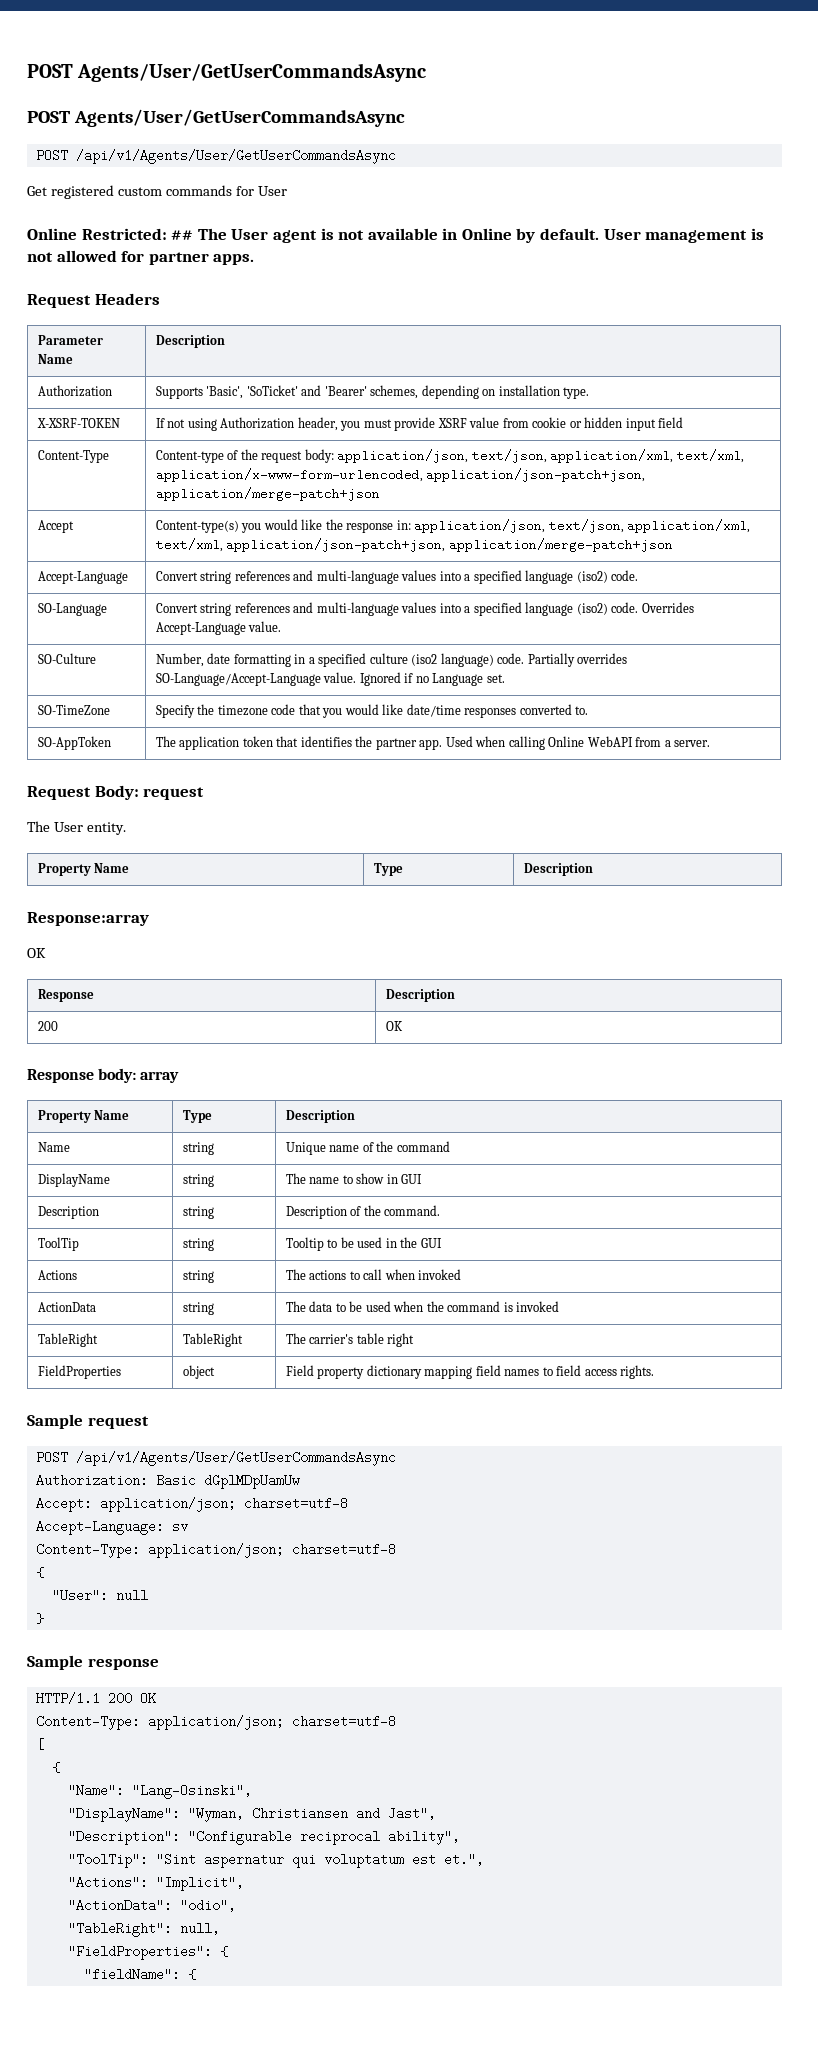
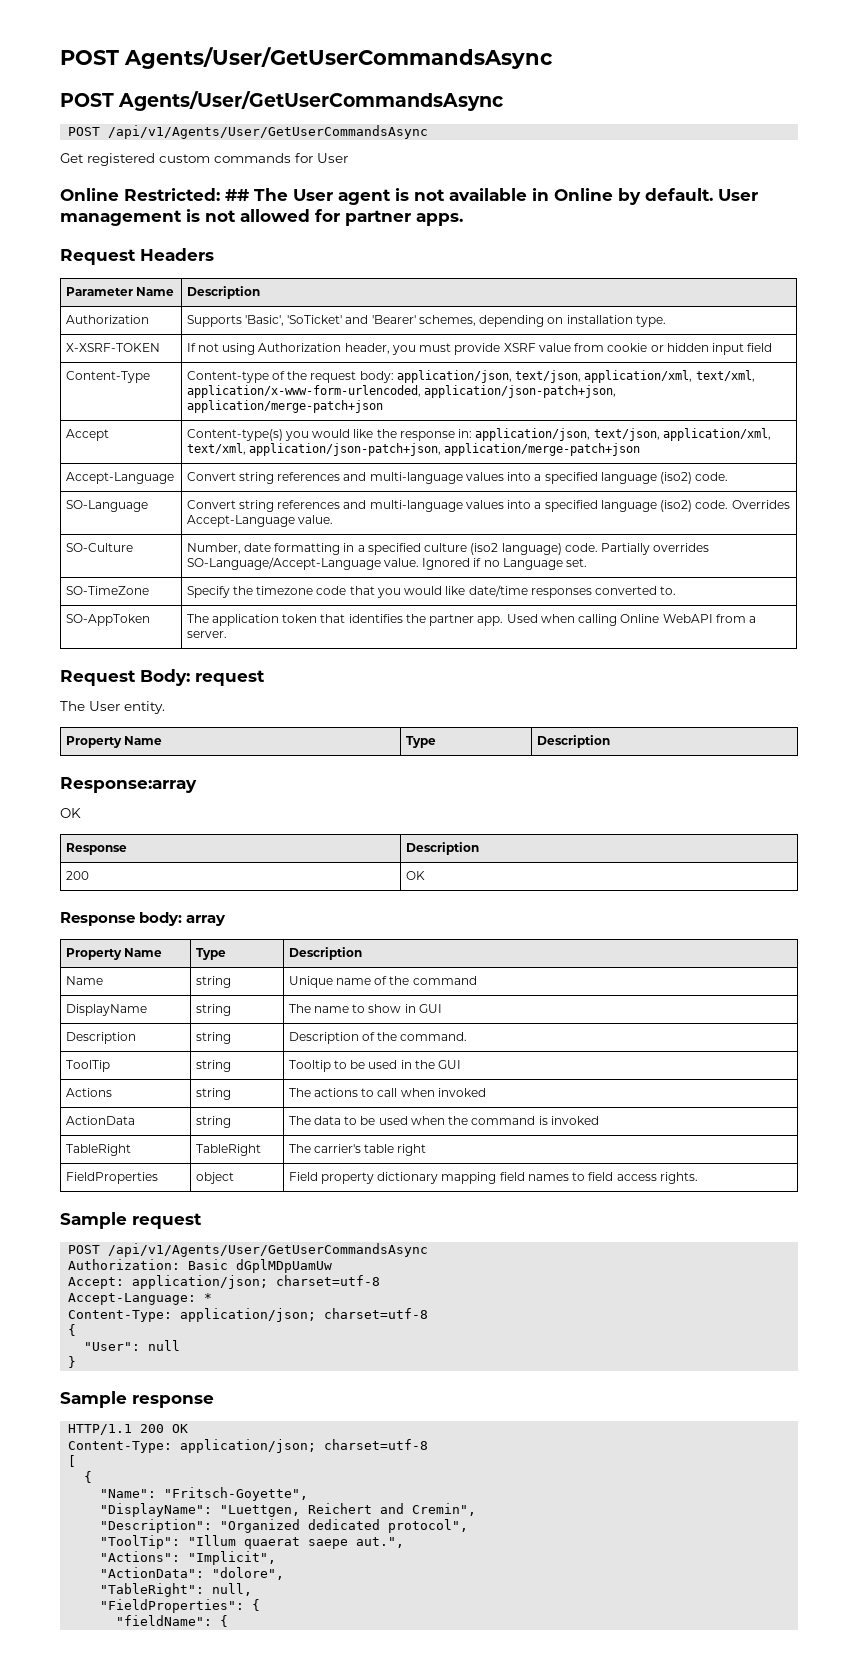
- Accept-Language: sv
+ Accept-Language: *
- "Name": "Lang-Osinski",
+ "Name": "Fritsch-Goyette",
- "DisplayName": "Wyman, Christiansen and Jast",
- "Description": "Configurable reciprocal ability",
- "ToolTip": "Sint aspernatur qui voluptatum est et.",
+ "DisplayName": "Luettgen, Reichert and Cremin",
+ "Description": "Organized dedicated protocol",
+ "ToolTip": "Illum quaerat saepe aut.",
- "ActionData": "odio",
+ "ActionData": "dolore",

